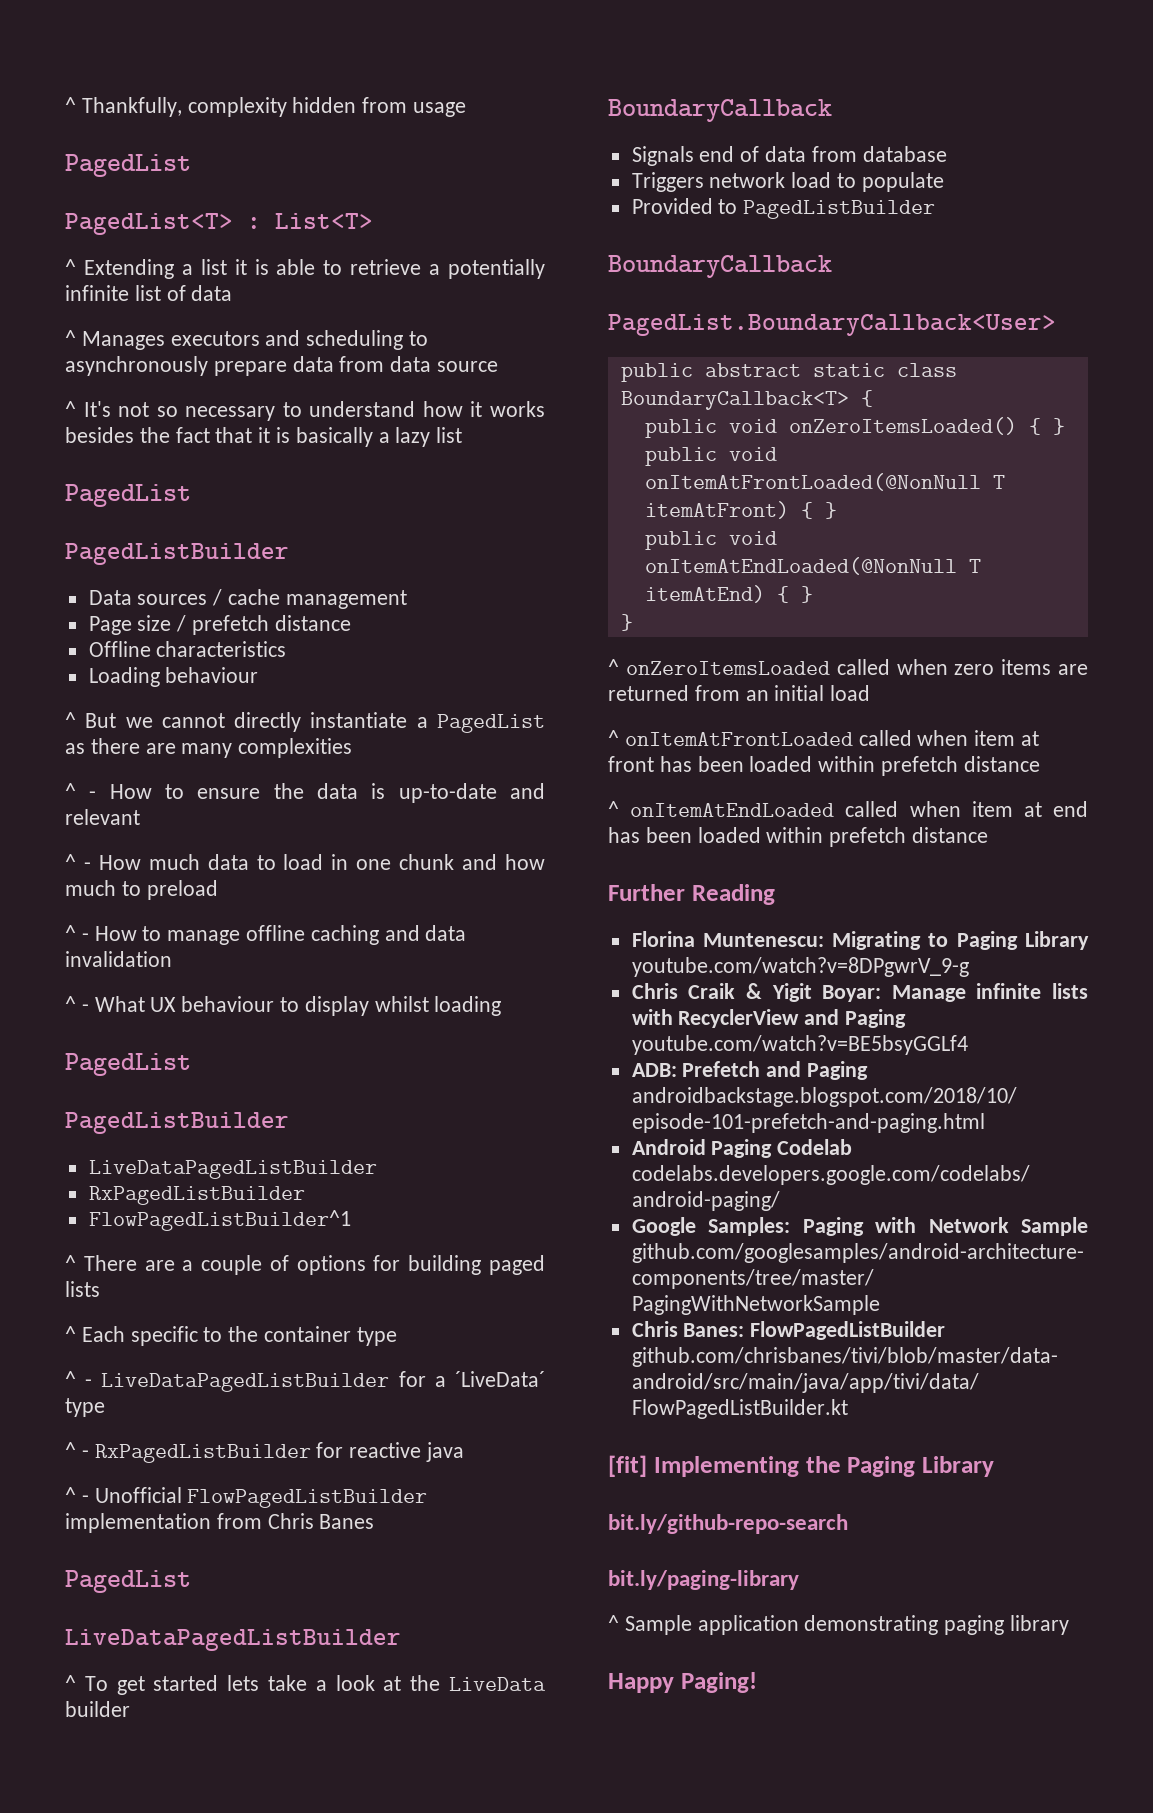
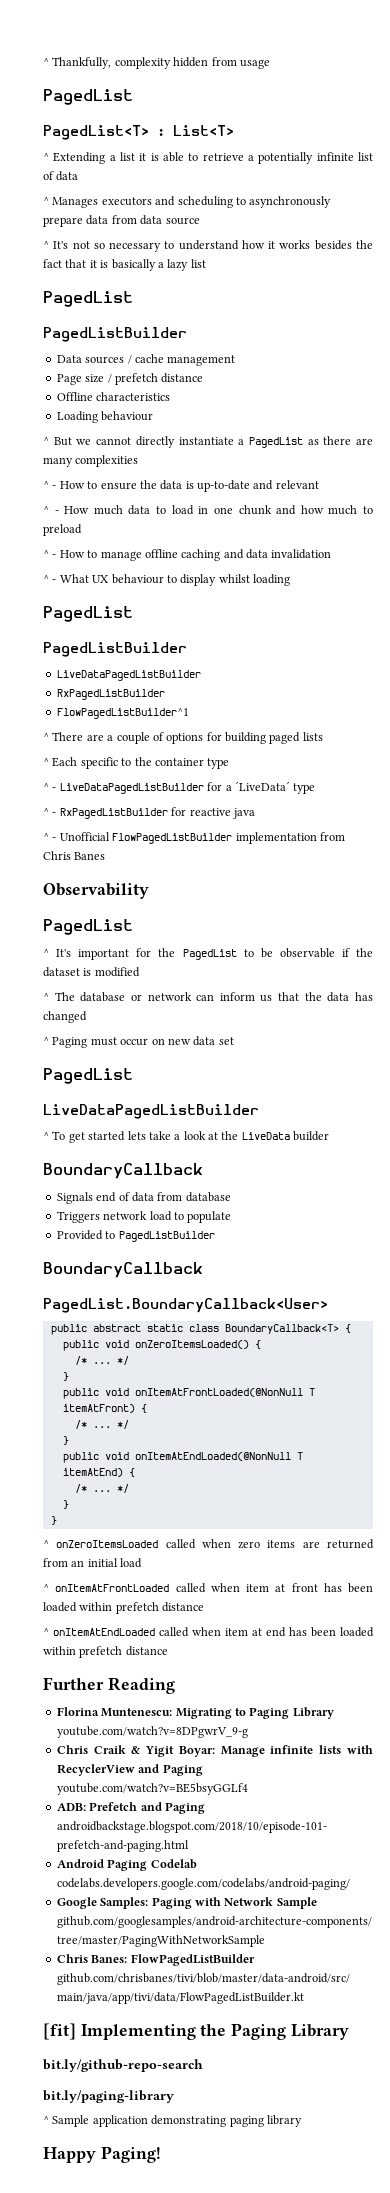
+ Observability
+ PagedList
+ ^ It's important for the PagedList to be observable if the dataset is modified
+ ^ The database or network can inform us that the data has changed
+ ^ Paging must occur on new data set
- public void onZeroItemsLoaded() { }
+ public void onZeroItemsLoaded() {
+ /* ... */
+ }
- public void onItemAtFrontLoaded(@NonNull T itemAtFront) { }
+ public void onItemAtFrontLoaded(@NonNull T itemAtFront) {
+ /* ... */
+ }
- public void onItemAtEndLoaded(@NonNull T itemAtEnd) { }
+ public void onItemAtEndLoaded(@NonNull T itemAtEnd) {
+ /* ... */
+ }

